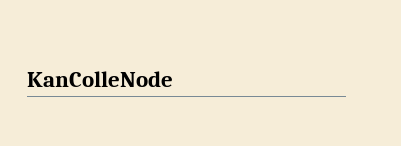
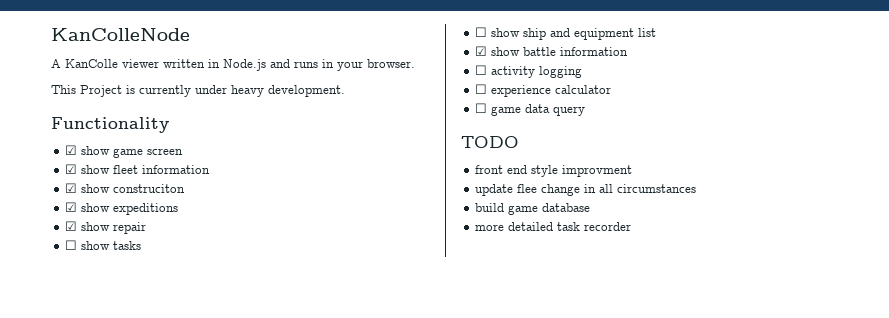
+ A KanColle viewer written in Node.js and runs in your browser.
+ This Project is currently under heavy development.
+ Functionality
+ ☑ show game screen
+ ☑ show fleet information
+ ☑ show construciton
+ ☑ show expeditions
+ ☑ show repair
+ ☐ show tasks
+ ☐ show ship and equipment list
+ ☑ show battle information
+ ☐ activity logging
+ ☐ experience calculator
+ ☐ game data query
+ TODO
+ front end style improvment
+ update flee change in all circumstances
+ build game database
+ more detailed task recorder

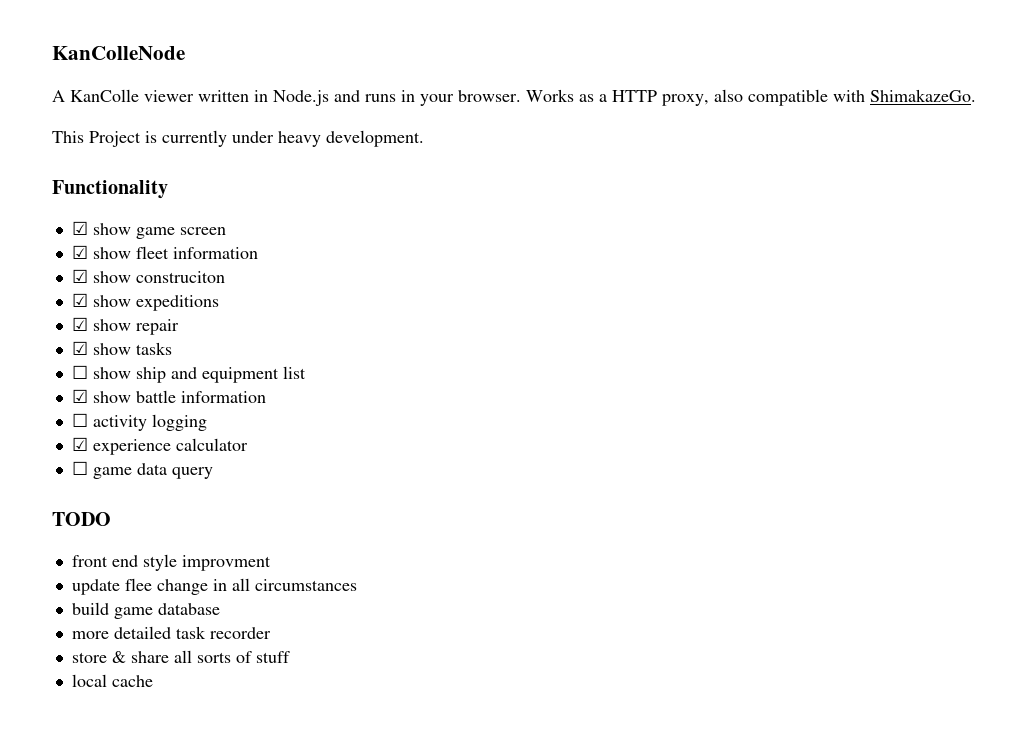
+ Works as a HTTP proxy, also compatible with ShimakazeGo.
- ☐ show tasks
+ ☑ show tasks
- ☐ experience calculator
+ ☑ experience calculator
+ store & share all sorts of stuff
+ local cache

